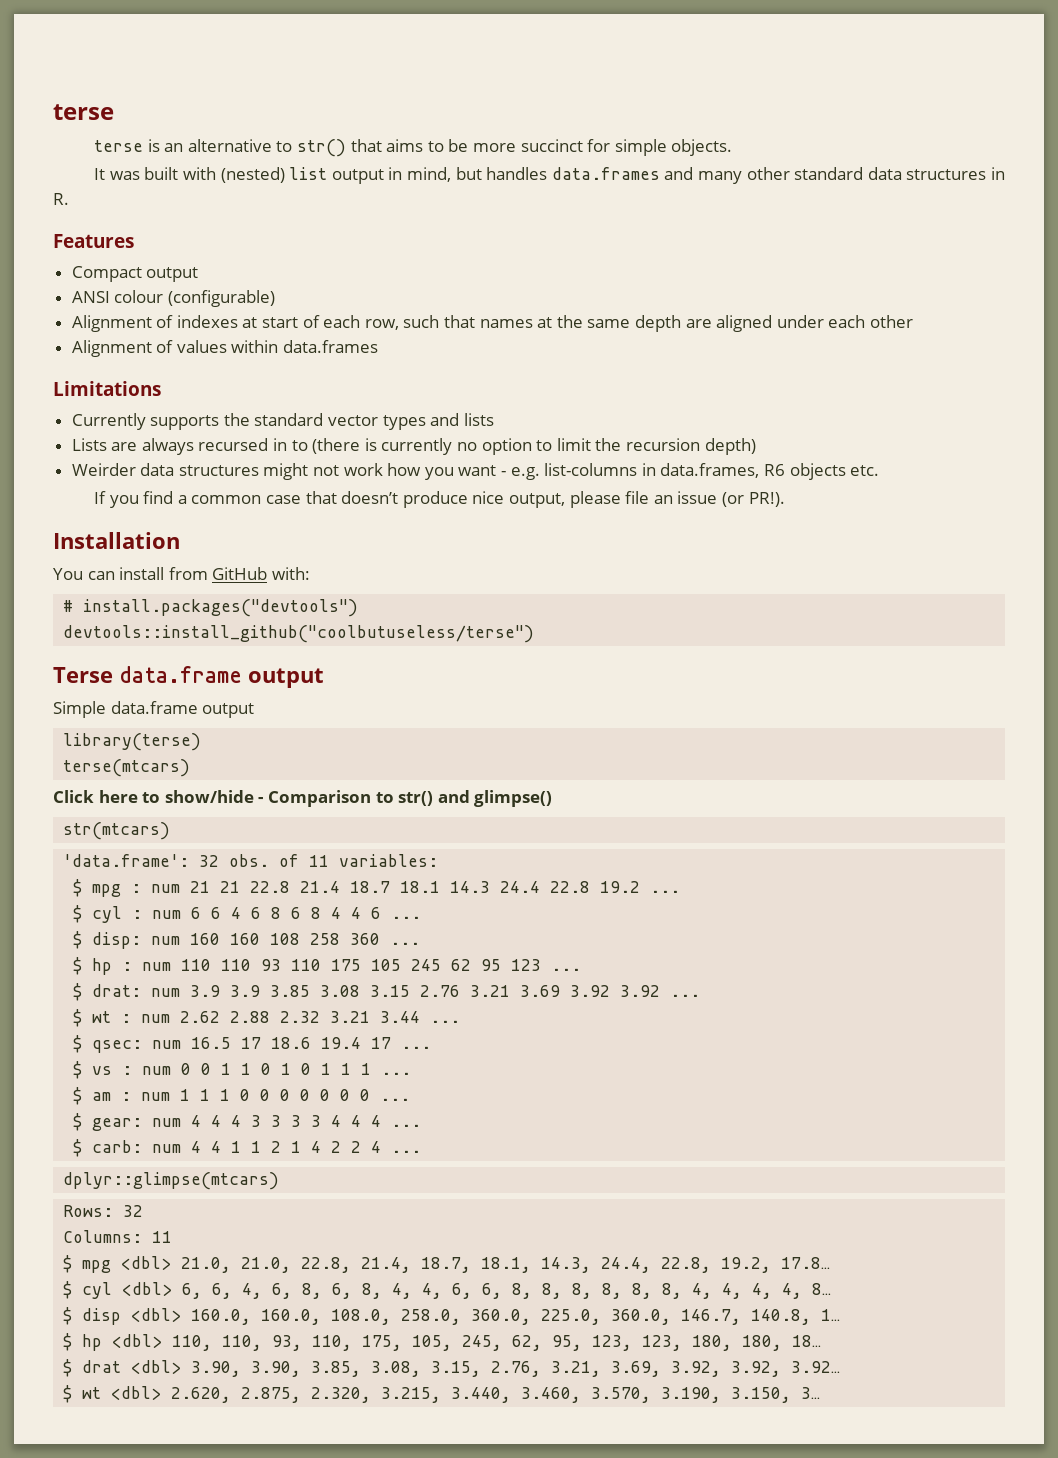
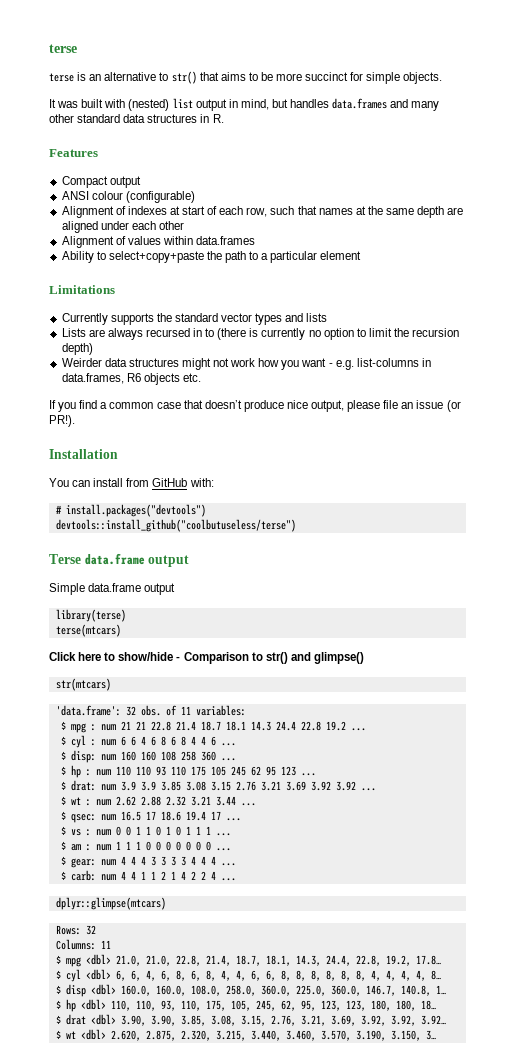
+ Ability to select+copy+paste the path to a particular element

